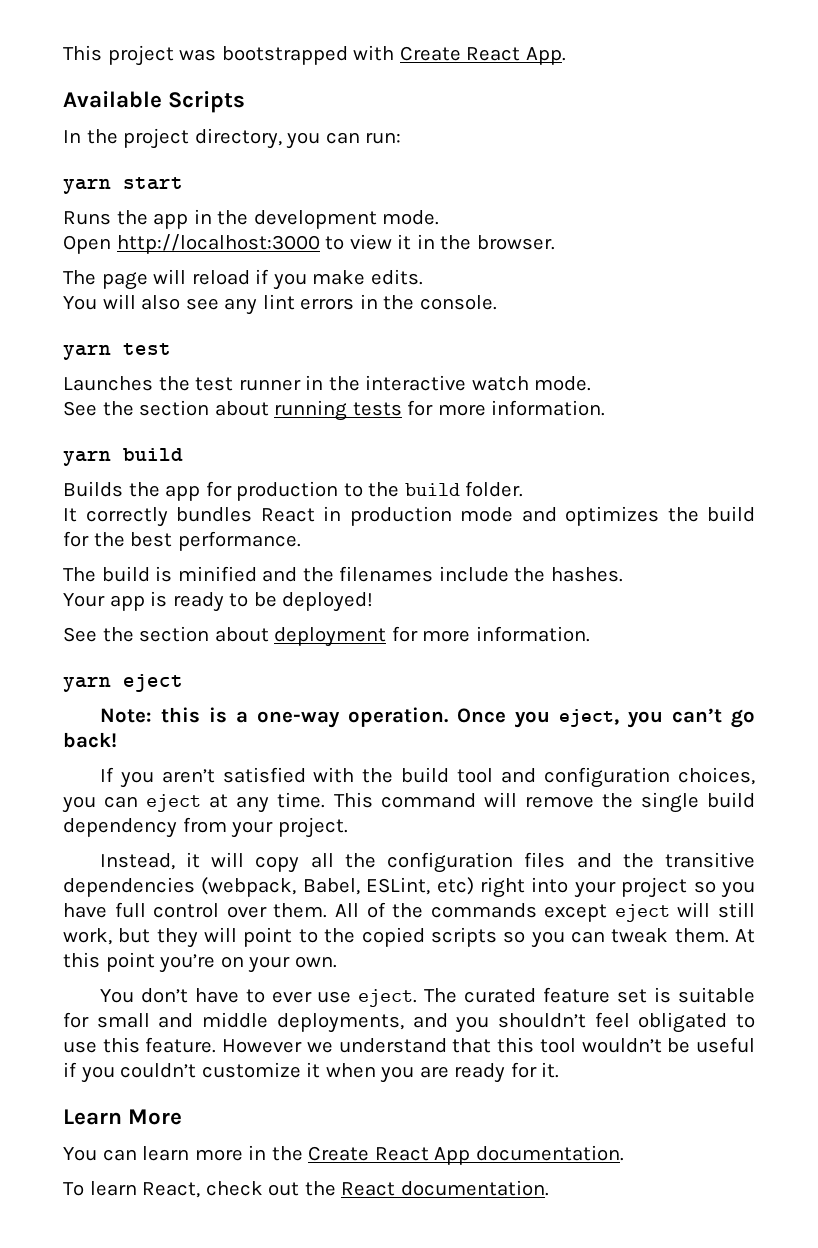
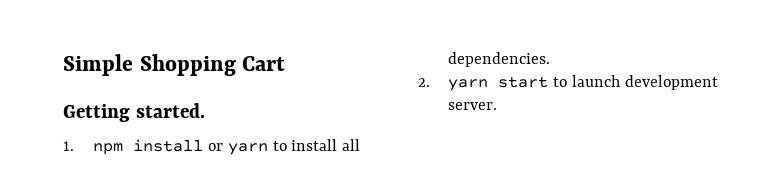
- This project was bootstrapped with Create React App.
- Available Scripts
- In the project directory, you can run:
- yarn start
- Runs the app in the development mode.
- Open http://localhost:3000 to view it in the browser.
- The page will reload if you make edits.
- You will also see any lint errors in the console.
- yarn test
- Launches the test runner in the interactive watch mode.
- See the section about running tests for more information.
- yarn build
- Builds the app for production to the build folder.
- It correctly bundles React in production mode and optimizes the build for the best performance.
- The build is minified and the filenames include the hashes.
- Your app is ready to be deployed!
- See the section about deployment for more information.
- yarn eject
- Note: this is a one-way operation. Once you eject, you can’t go back!
- If you aren’t satisfied with the build tool and configuration choices, you can eject at any time. This command will remove the single build dependency from your project.
- Instead, it will copy all the configuration files and the transitive dependencies (webpack, Babel, ESLint, etc) right into your project so you have full control over them. All of the commands except eject will still work, but they will point to the copied scripts so you can tweak them. At this point you’re on your own.
- You don’t have to ever use eject. The curated feature set is suitable for small and middle deployments, and you shouldn’t feel obligated to use this feature. However we understand that this tool wouldn’t be useful if you couldn’t customize it when you are ready for it.
- Learn More
- You can learn more in the Create React App documentation.
- To learn React, check out the React documentation.
+ Simple Shopping Cart
+ Getting started.
+ 1. npm install or yarn to install all dependencies.
+ 2. yarn start to launch development server.

